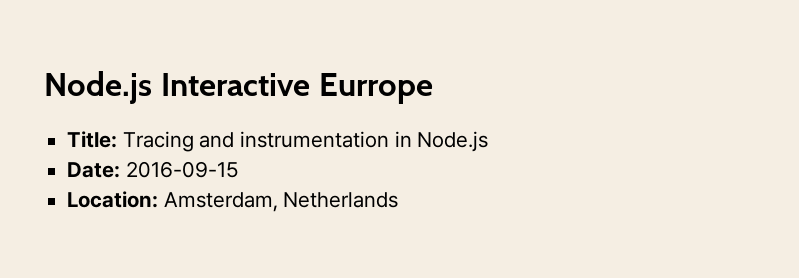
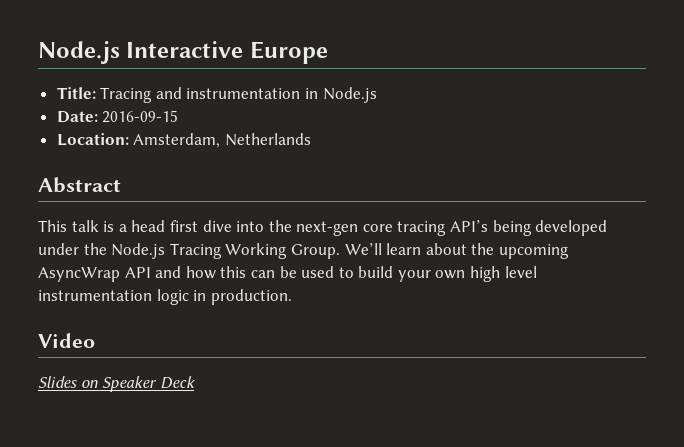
- Node.js Interactive Eurrope
+ Node.js Interactive Europe
+ Abstract
+ This talk is a head first dive into the next-gen core tracing API’s being developed under the Node.js Tracing Working Group. We’ll learn about the upcoming AsyncWrap API and how this can be used to build your own high level instrumentation logic in production.
+ Video
+ Slides on Speaker Deck

